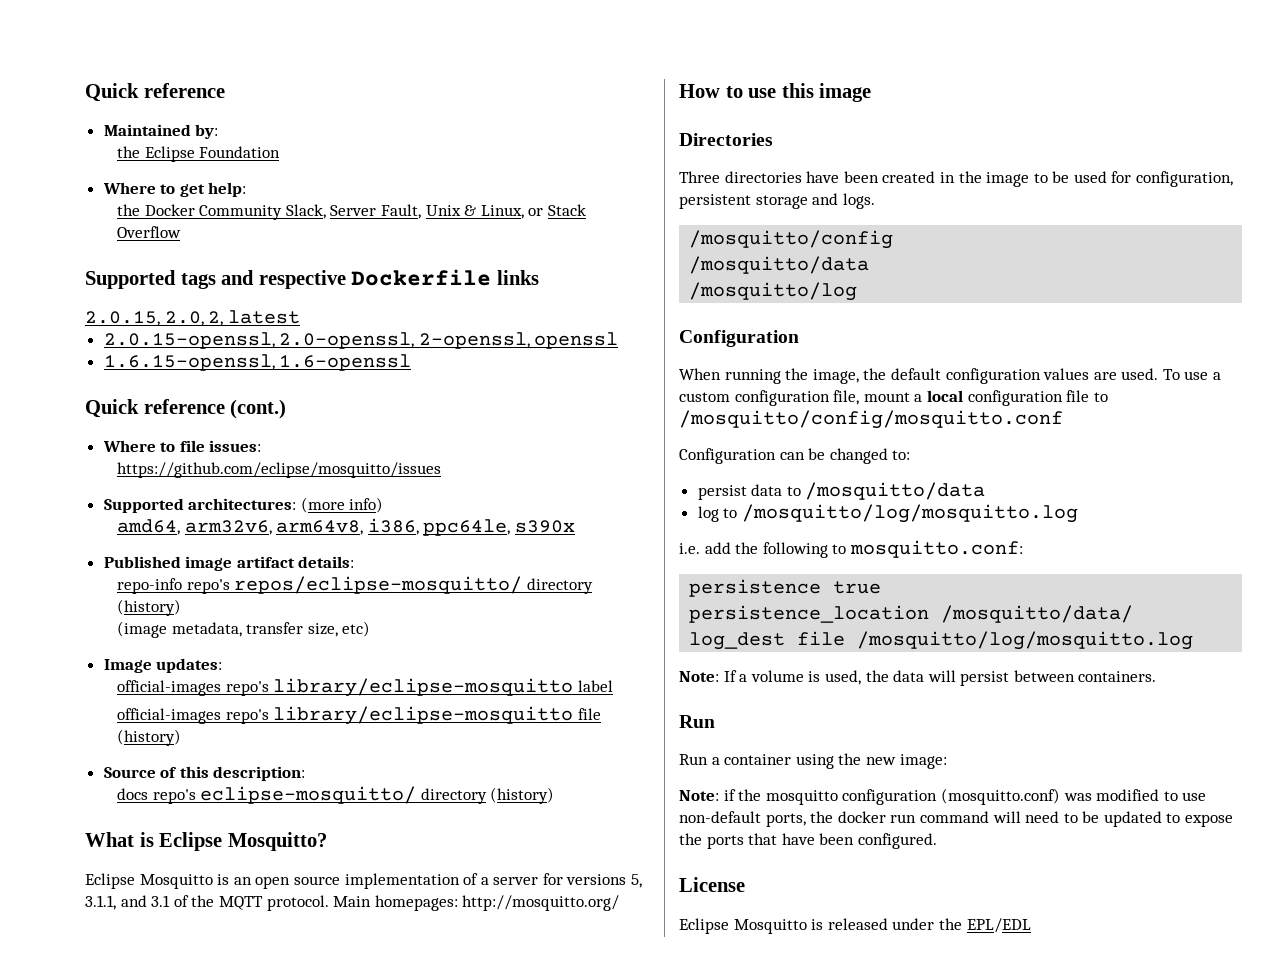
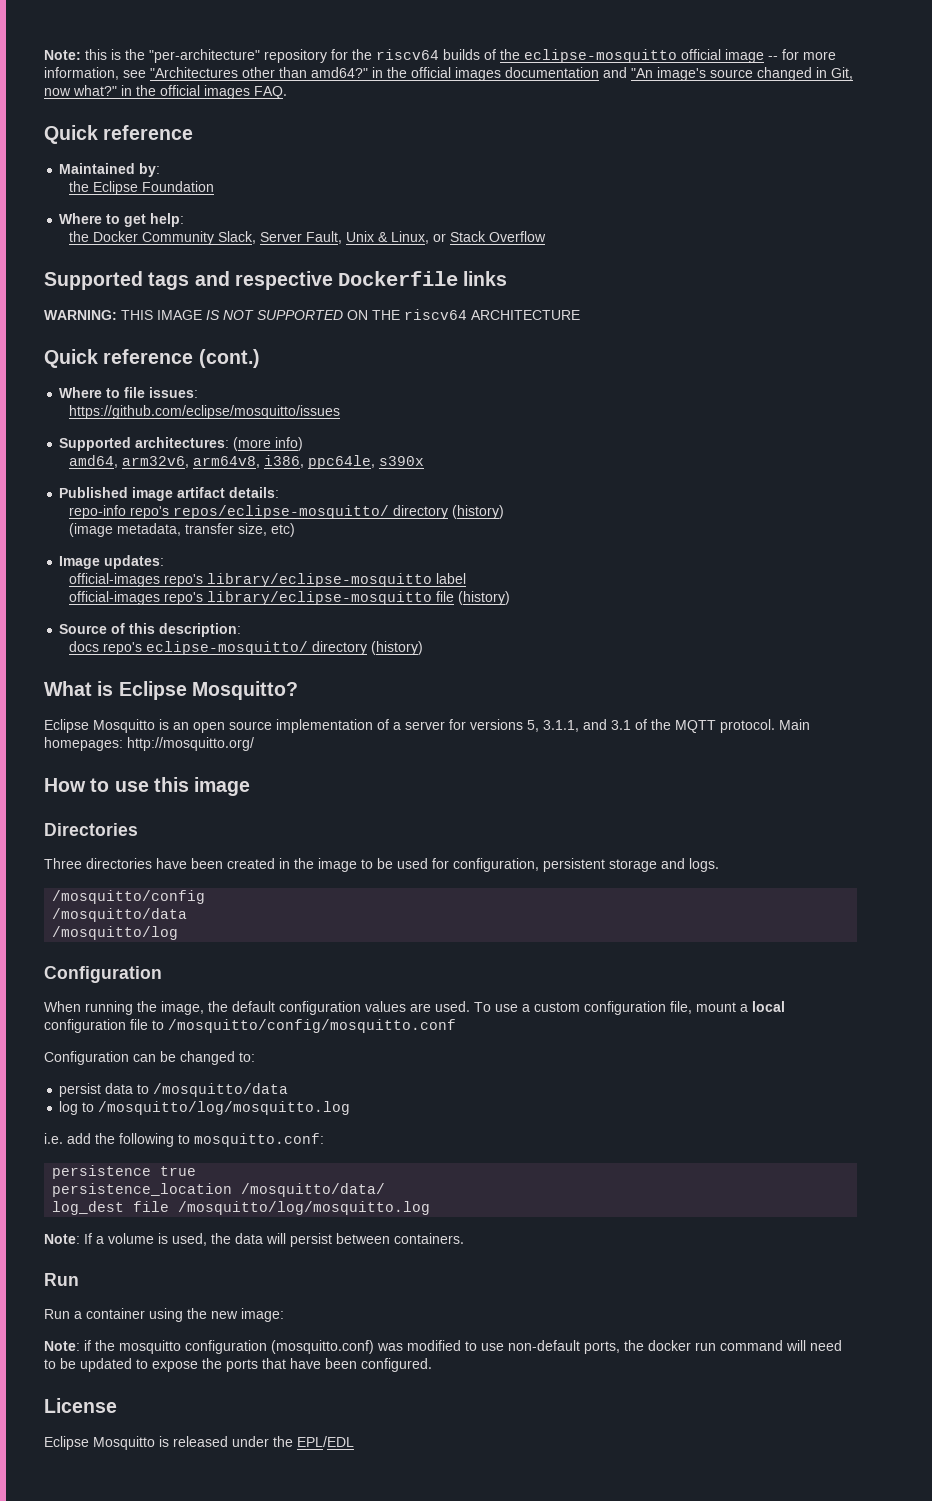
+ Note: this is the "per-architecture" repository for the riscv64 builds of the eclipse-mosquitto official image -- for more information, see "Architectures other than amd64?" in the official images documentation and "An image's source changed in Git, now what?" in the official images FAQ.
- 2.0.15, 2.0, 2, latest
- 2.0.15-openssl, 2.0-openssl, 2-openssl, openssl
- 1.6.15-openssl, 1.6-openssl
+ WARNING: THIS IMAGE IS NOT SUPPORTED ON THE riscv64 ARCHITECTURE

